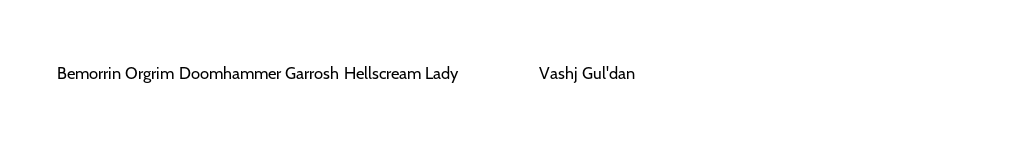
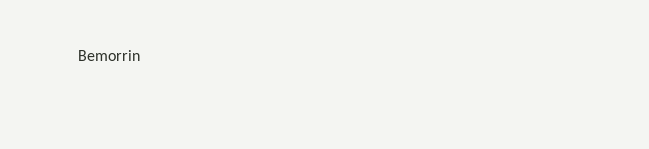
- Bemorrin Orgrim Doomhammer Garrosh Hellscream Lady Vashj Gul'dan
+ Bemorrin

